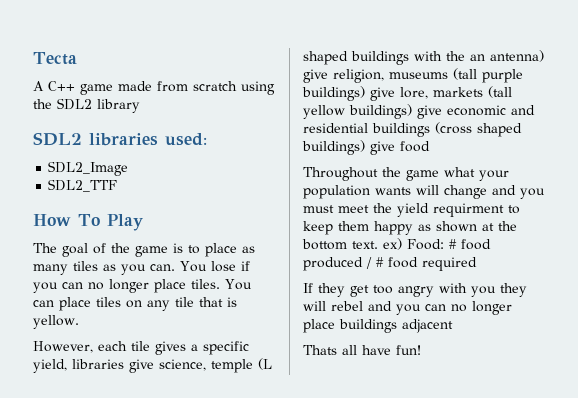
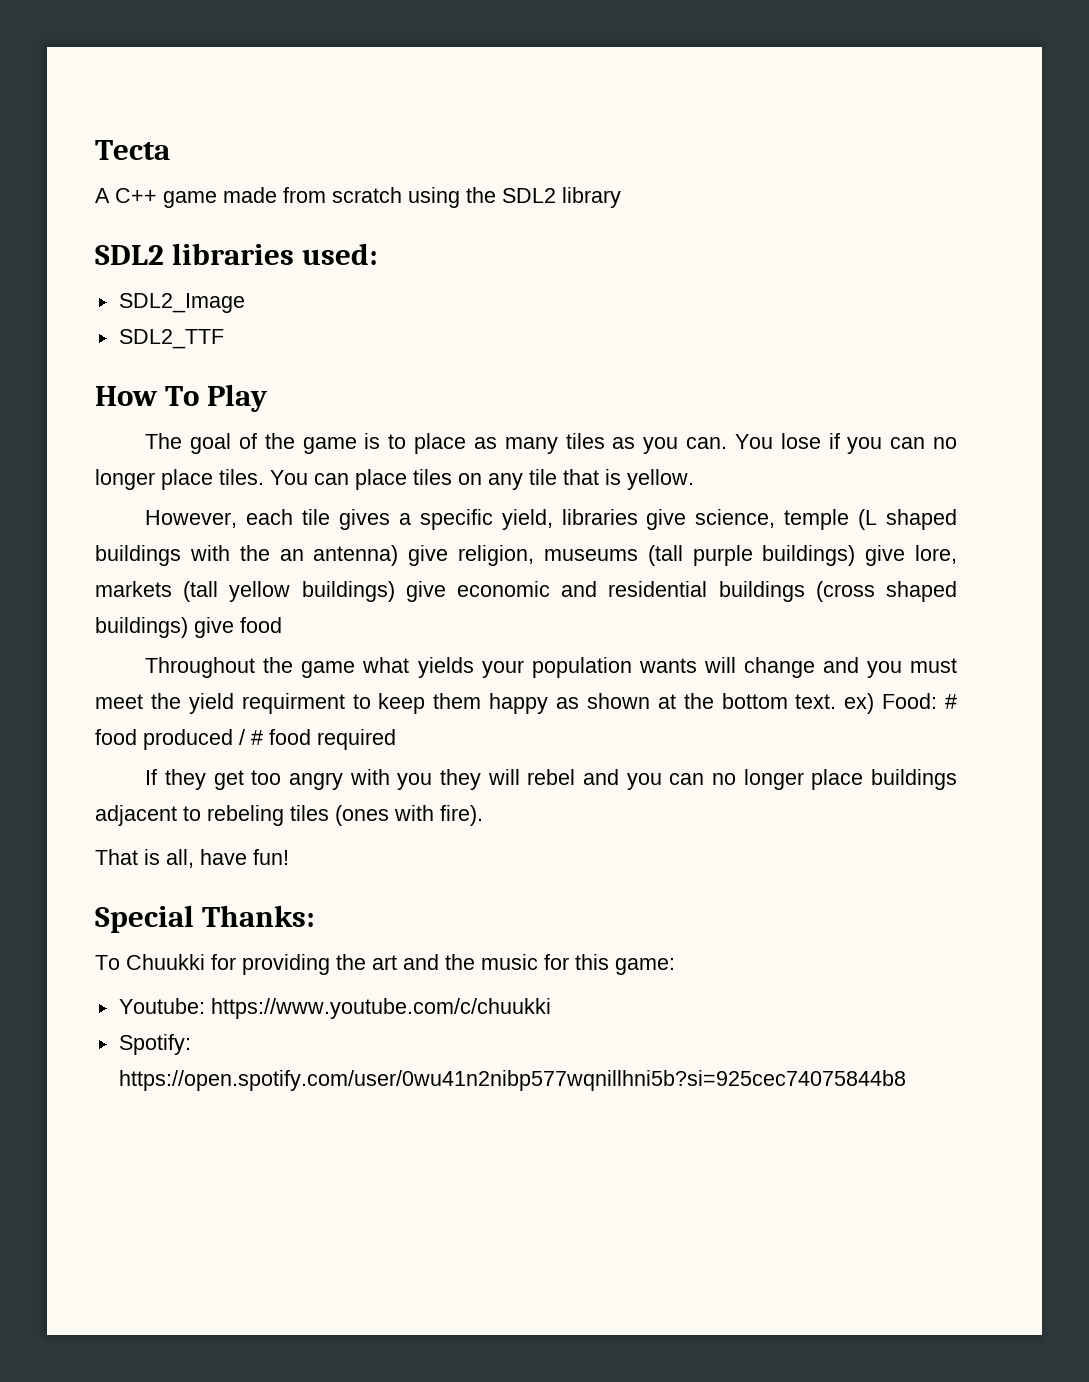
- Throughout the game what your population wants will change and you must meet the yield requirment to keep them happy as shown at the bottom text. ex) Food: # food produced / # food required
+ Throughout the game what yields your population wants will change and you must meet the yield requirment to keep them happy as shown at the bottom text. ex) Food: # food produced / # food required
- If they get too angry with you they will rebel and you can no longer place buildings adjacent
- Thats all have fun!
+ If they get too angry with you they will rebel and you can no longer place buildings adjacent to rebeling tiles (ones with fire).
+ That is all, have fun!
+ Special Thanks:
+ To Chuukki for providing the art and the music for this game:
+ Youtube: https://www.youtube.com/c/chuukki
+ Spotify: https://open.spotify.com/user/0wu41n2nibp577wqnillhni5b?si=925cec74075844b8

